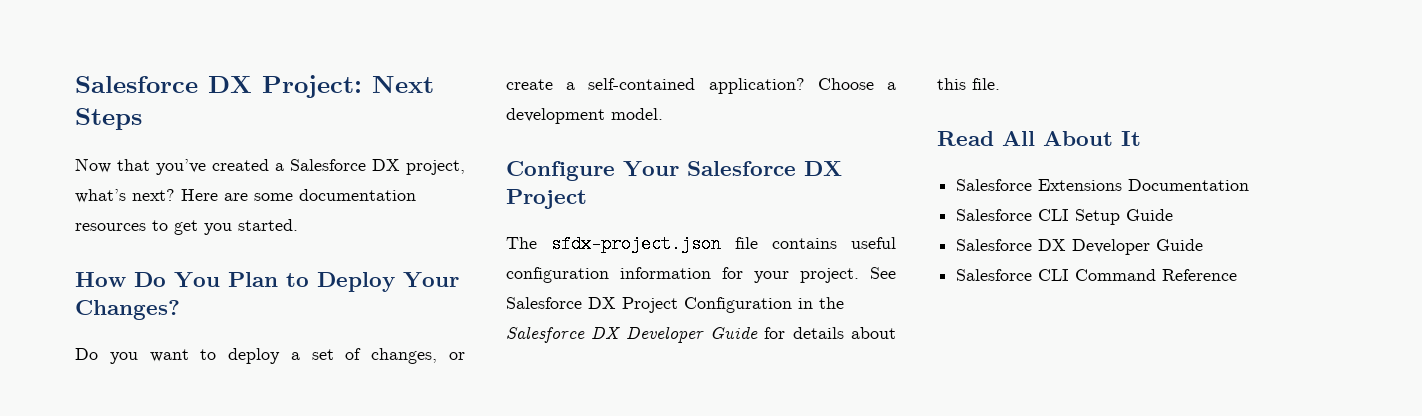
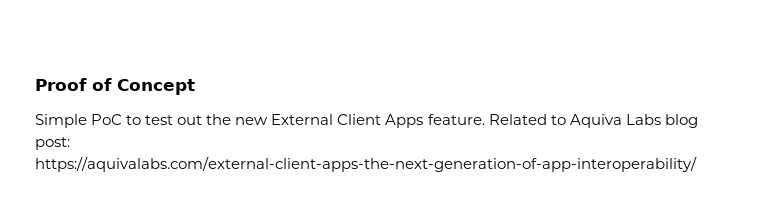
- Salesforce DX Project: Next Steps
- Now that you’ve created a Salesforce DX project, what’s next? Here are some documentation resources to get you started.
- How Do You Plan to Deploy Your Changes?
- Do you want to deploy a set of changes, or create a self-contained application? Choose a development model.
- Configure Your Salesforce DX Project
- The sfdx-project.json file contains useful configuration information for your project. See Salesforce DX Project Configuration in the Salesforce DX Developer Guide for details about this file.
- Read All About It
- Salesforce Extensions Documentation
- Salesforce CLI Setup Guide
- Salesforce DX Developer Guide
- Salesforce CLI Command Reference
+ Proof of Concept
+ Simple PoC to test out the new External Client Apps feature. Related to Aquiva Labs blog post: https://aquivalabs.com/external-client-apps-the-next-generation-of-app-interoperability/

